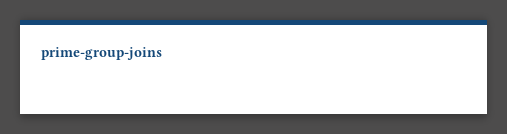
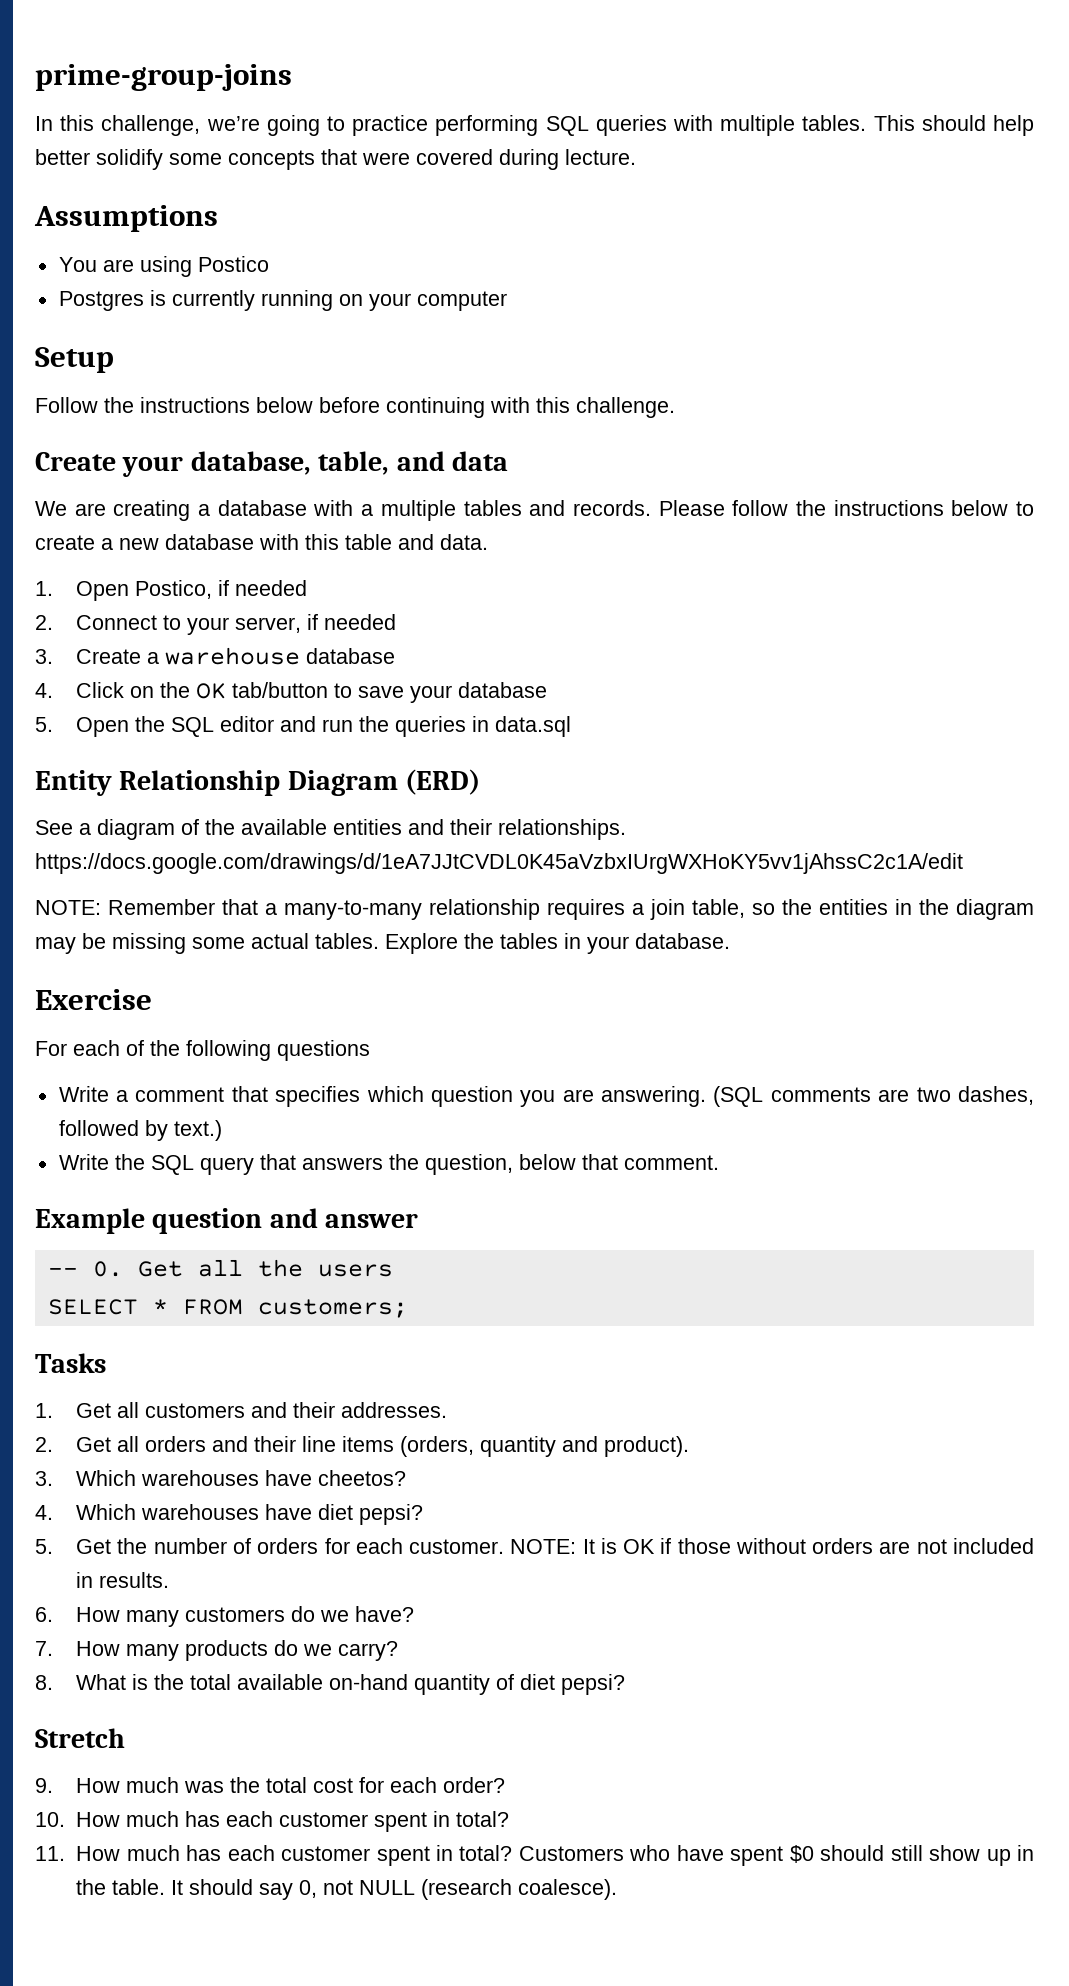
+ In this challenge, we’re going to practice performing SQL queries with multiple tables. This should help better solidify some concepts that were covered during lecture.
+ Assumptions
+ You are using Postico
+ Postgres is currently running on your computer
+ Setup
+ Follow the instructions below before continuing with this challenge.
+ Create your database, table, and data
+ We are creating a database with a multiple tables and records. Please follow the instructions below to create a new database with this table and data.
+ 1. Open Postico, if needed
+ 2. Connect to your server, if needed
+ 3. Create a warehouse database
+ 4. Click on the OK tab/button to save your database
+ 5. Open the SQL editor and run the queries in data.sql
+ Entity Relationship Diagram (ERD)
+ See a diagram of the available entities and their relationships. https://docs.google.com/drawings/d/1eA7JJtCVDL0K45aVzbxIUrgWXHoKY5vv1jAhssC2c1A/edit
+ NOTE: Remember that a many-to-many relationship requires a join table, so the entities in the diagram may be missing some actual tables. Explore the tables in your database.
+ Exercise
+ For each of the following questions
+ Write a comment that specifies which question you are answering. (SQL comments are two dashes, followed by text.)
+ Write the SQL query that answers the question, below that comment.
+ Example question and answer
+ -- 0. Get all the users
+ SELECT * FROM customers;
+ Tasks
+ 1. Get all customers and their addresses.
+ 2. Get all orders and their line items (orders, quantity and product).
+ 3. Which warehouses have cheetos?
+ 4. Which warehouses have diet pepsi?
+ 5. Get the number of orders for each customer. NOTE: It is OK if those without orders are not included in results.
+ 6. How many customers do we have?
+ 7. How many products do we carry?
+ 8. What is the total available on-hand quantity of diet pepsi?
+ Stretch
+ 9. How much was the total cost for each order?
+ 10. How much has each customer spent in total?
+ 11. How much has each customer spent in total? Customers who have spent $0 should still show up in the table. It should say 0, not NULL (research coalesce).

